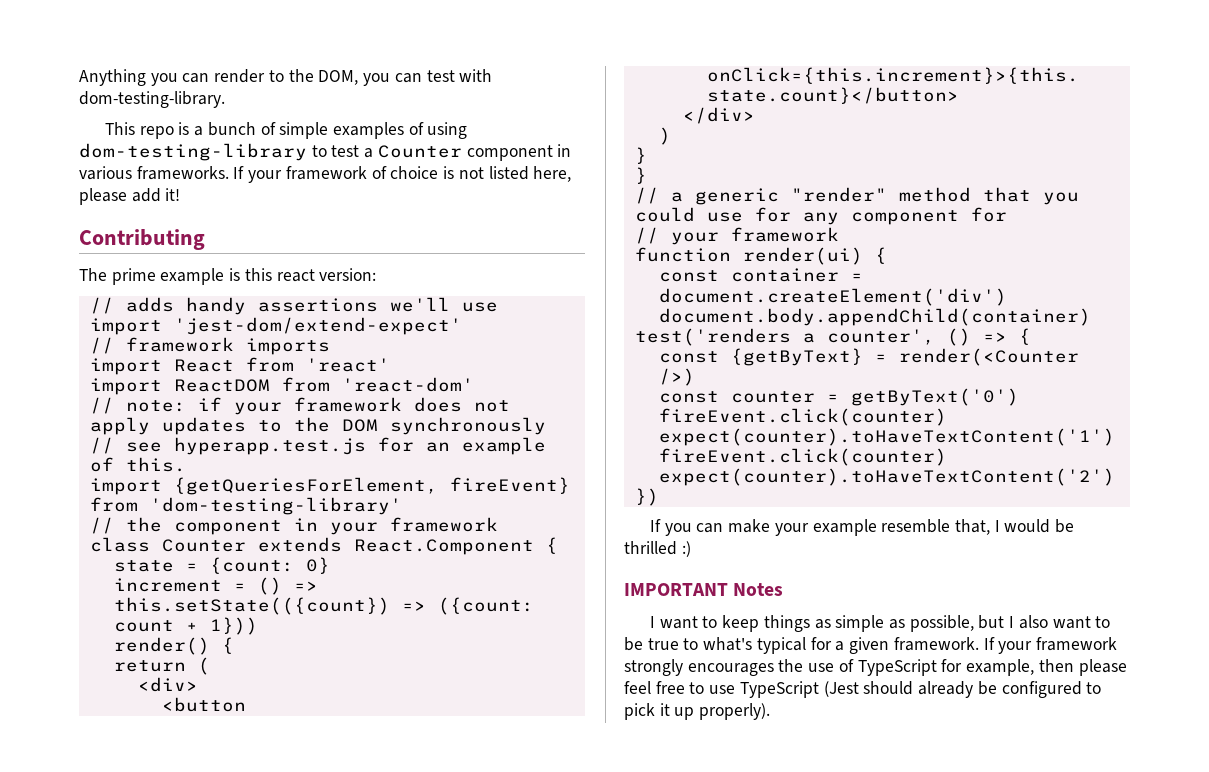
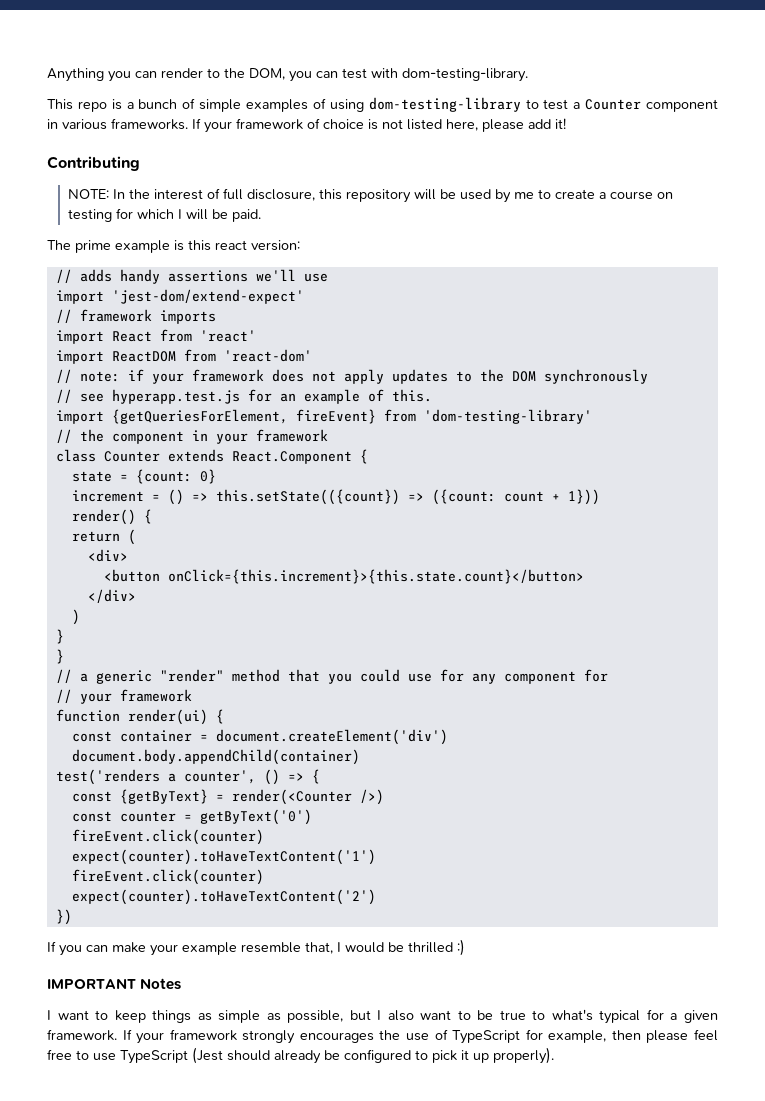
+ NOTE: In the interest of full disclosure, this repository will be used by me to create a course on testing for which I will be paid.

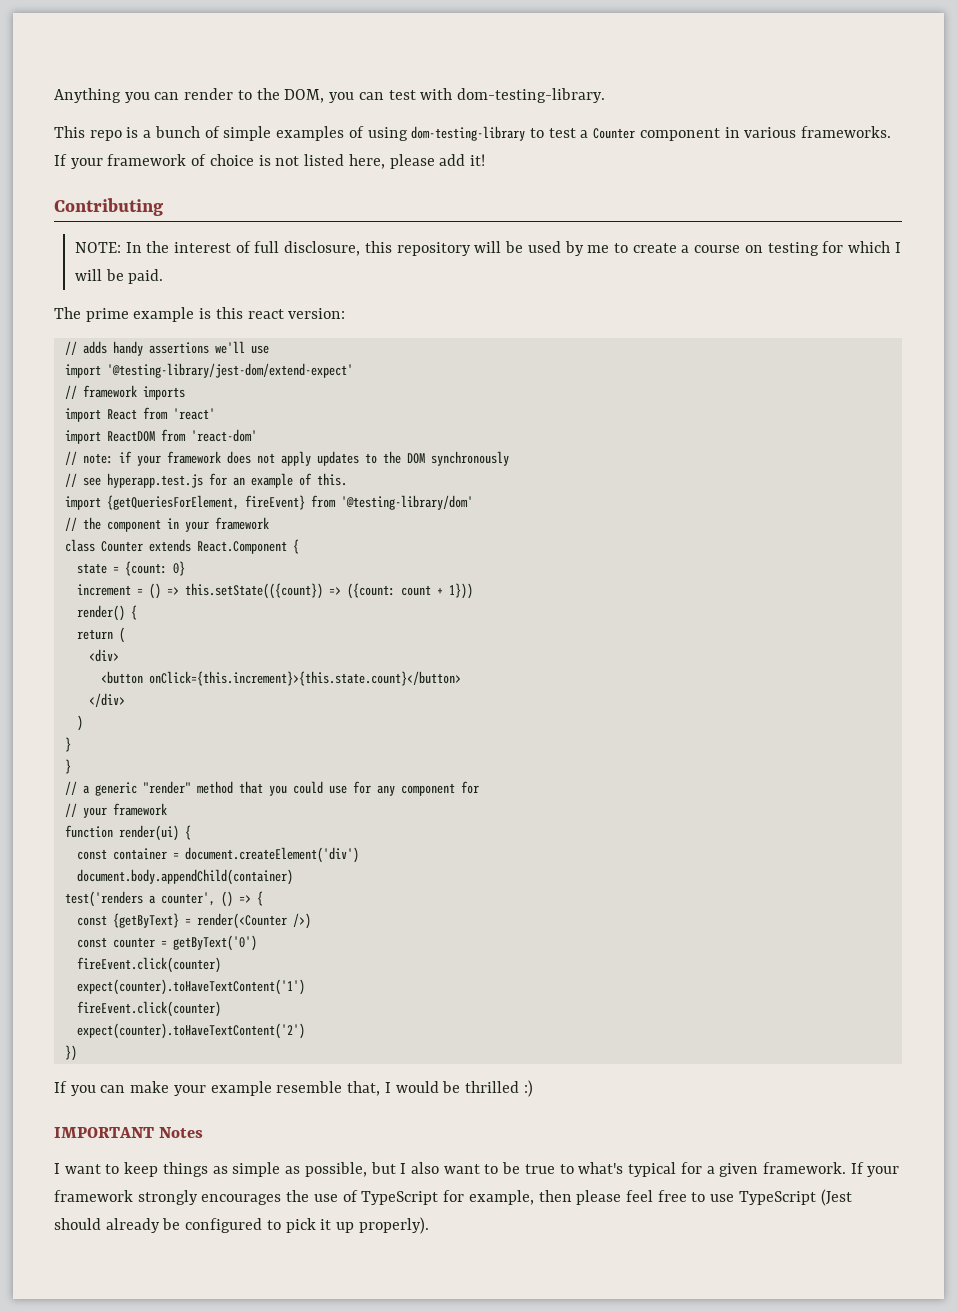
- import 'jest-dom/extend-expect'
+ import '@testing-library/jest-dom/extend-expect'
- import {getQueriesForElement, fireEvent} from 'dom-testing-library'
+ import {getQueriesForElement, fireEvent} from '@testing-library/dom'

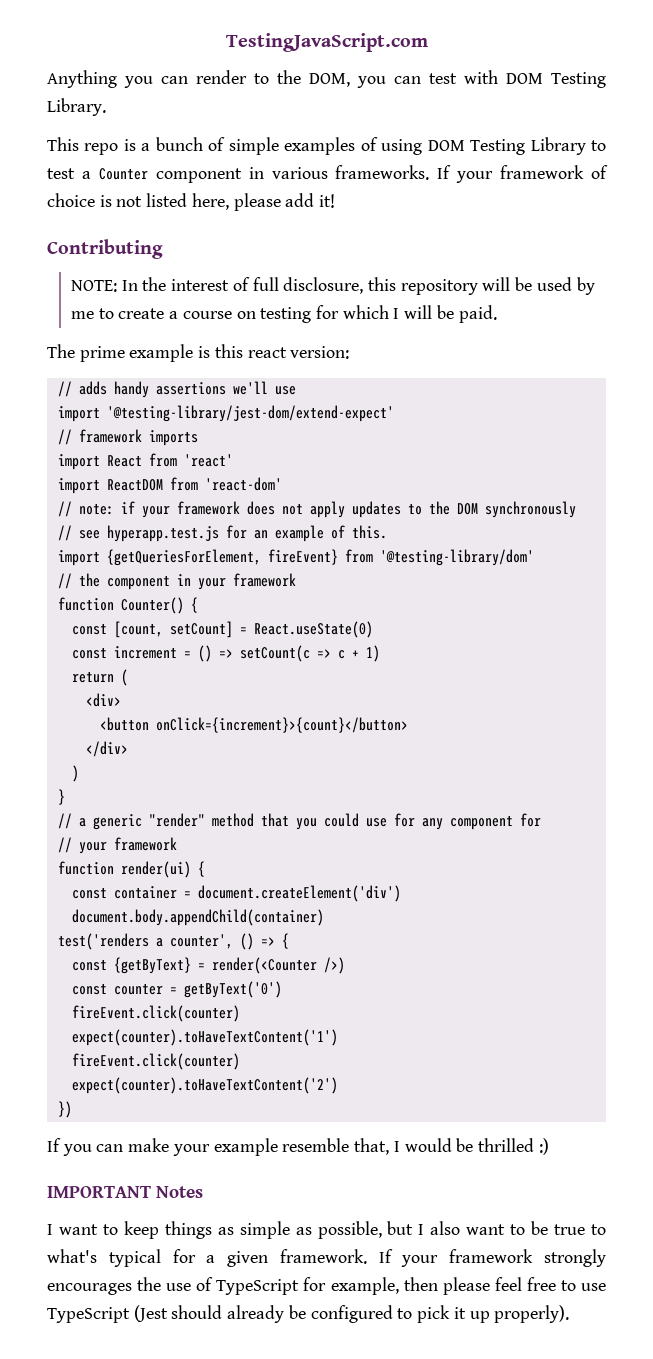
+ TestingJavaScript.com
- Anything you can render to the DOM, you can test with dom-testing-library.
+ Anything you can render to the DOM, you can test with DOM Testing Library.
- This repo is a bunch of simple examples of using dom-testing-library to test a Counter component in various frameworks.
+ This repo is a bunch of simple examples of using DOM Testing Library to test a Counter component in various frameworks.
- class Counter extends React.Component {
- state = {count: 0}
- increment = () => this.setState(({count}) => ({count: count + 1}))
- render() {
+ function Counter() {
+ const [count, setCount] = React.useState(0)
+ const increment = () => setCount(c => c + 1)
- <button onClick={this.increment}>{this.state.count}</button>
+ <button onClick={increment}>{count}</button>
  )
- }

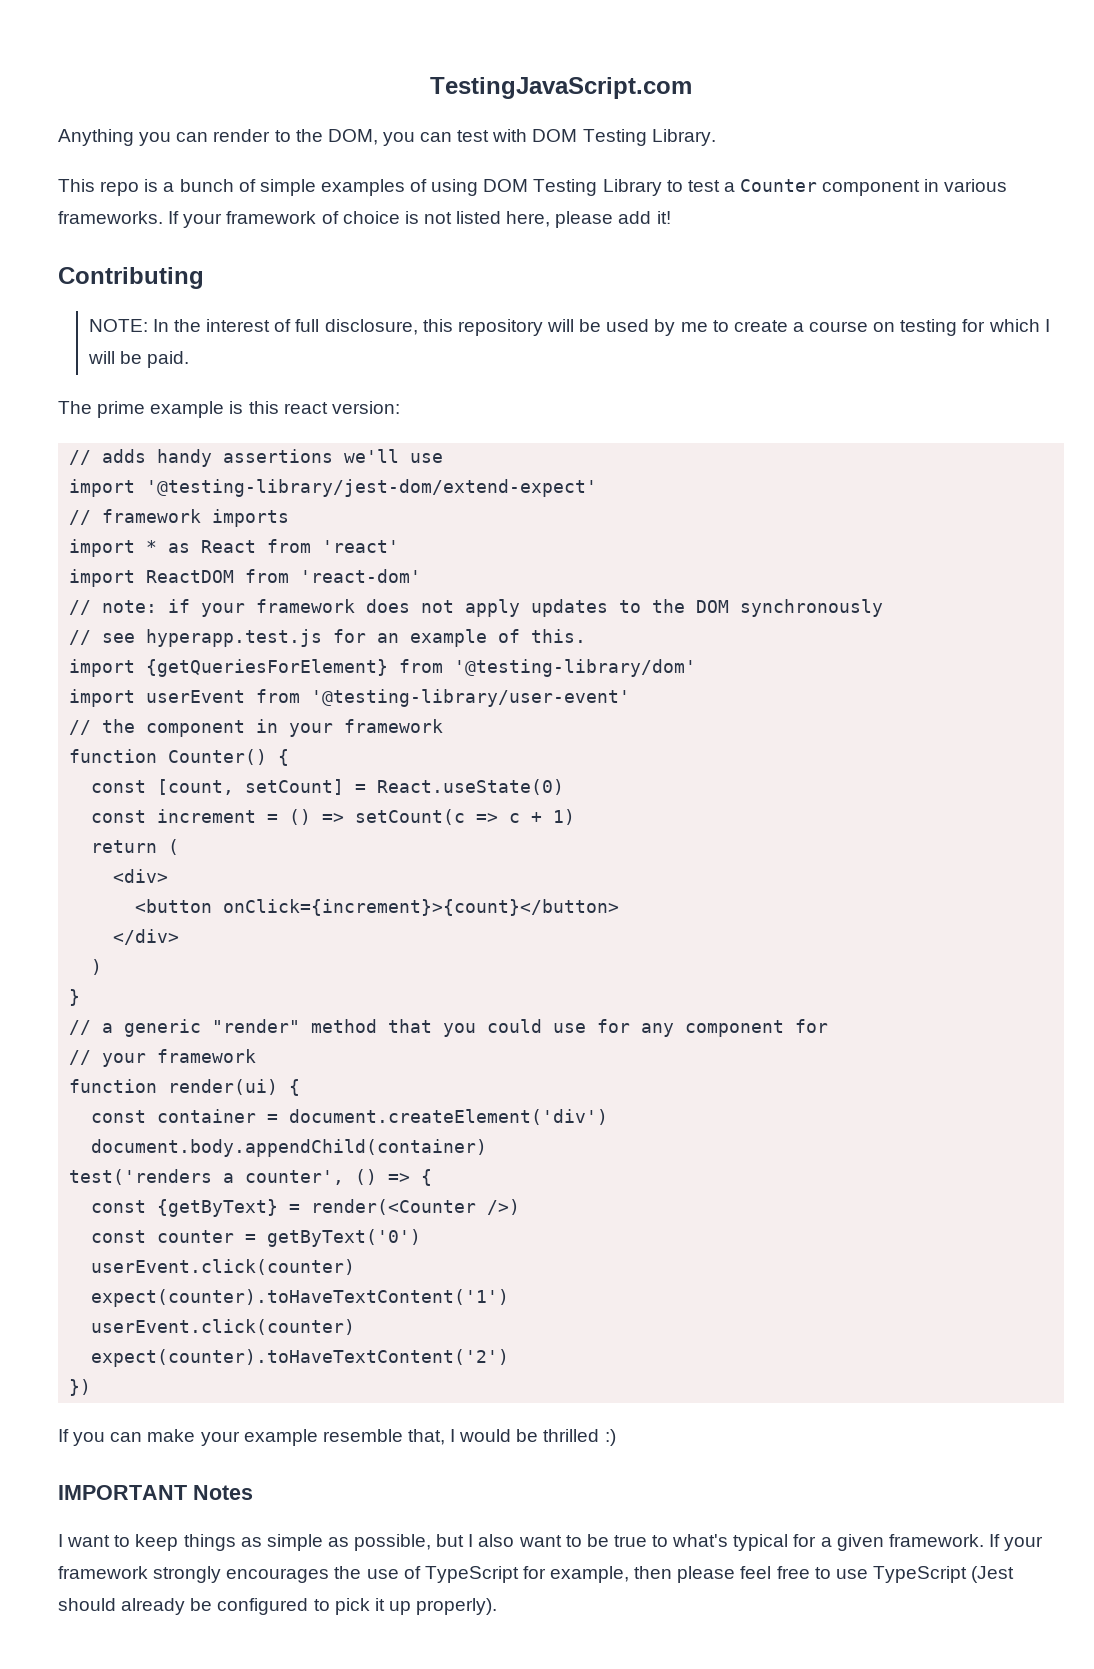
- import React from 'react'
+ import * as React from 'react'
- import {getQueriesForElement, fireEvent} from '@testing-library/dom'
+ import {getQueriesForElement} from '@testing-library/dom'
+ import userEvent from '@testing-library/user-event'
  const counter = getByText('0')
- fireEvent.click(counter)
+ userEvent.click(counter)
  expect(counter).toHaveTextContent('1')
- fireEvent.click(counter)
+ userEvent.click(counter)

